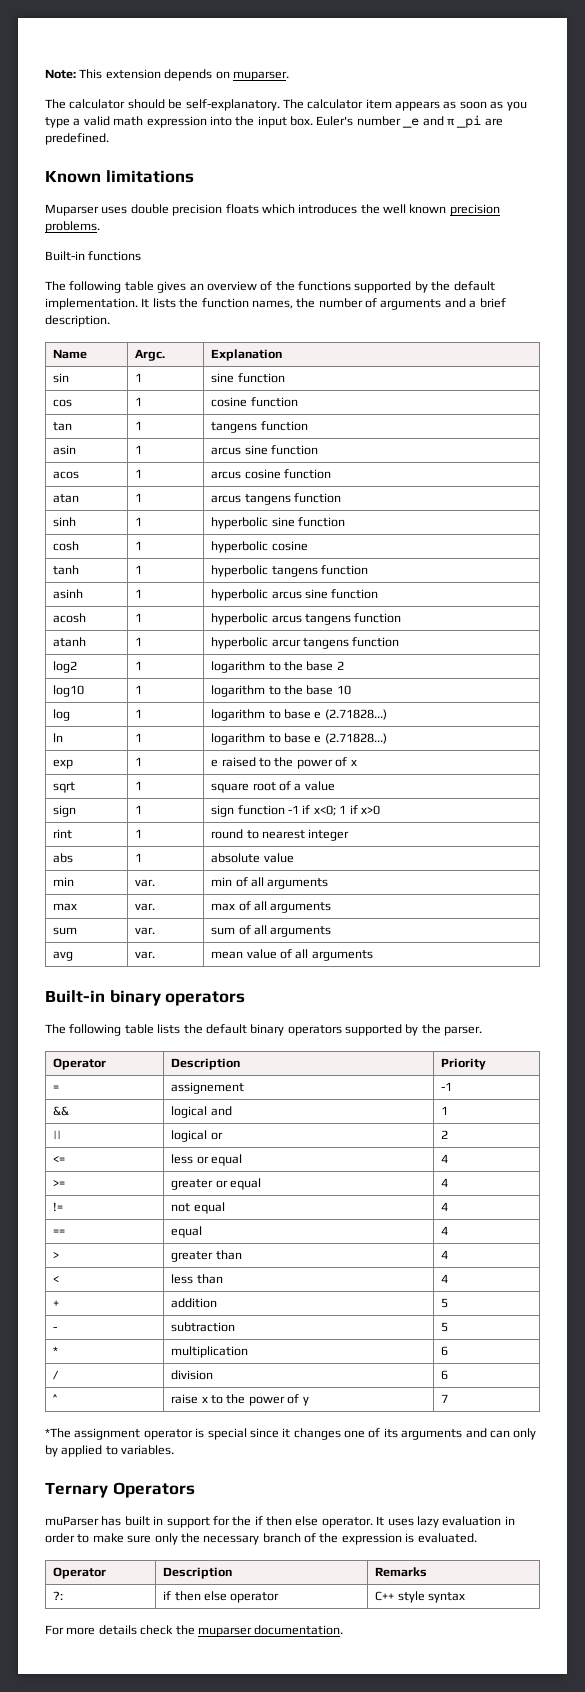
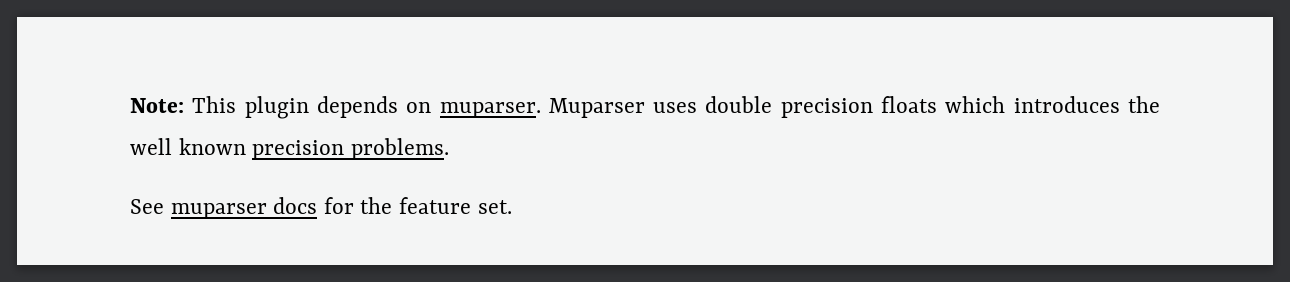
- Note: This extension depends on muparser.
- The calculator should be self-explanatory. The calculator item appears as soon as you type a valid math expression into the input box. Euler's number _e and π _pi are predefined.
- Known limitations
- Muparser uses double precision floats which introduces the well known precision problems.
+ Note: This plugin depends on muparser. Muparser uses double precision floats which introduces the well known precision problems.
- Built-in functions
- The following table gives an overview of the functions supported by the default implementation. It lists the function names, the number of arguments and a brief description.
- Name | Argc. | Explanation
- sin | 1 | sine function
- cos | 1 | cosine function
- tan | 1 | tangens function
- asin | 1 | arcus sine function
- acos | 1 | arcus cosine function
- atan | 1 | arcus tangens function
- sinh | 1 | hyperbolic sine function
- cosh | 1 | hyperbolic cosine
- tanh | 1 | hyperbolic tangens function
- asinh | 1 | hyperbolic arcus sine function
- acosh | 1 | hyperbolic arcus tangens function
- atanh | 1 | hyperbolic arcur tangens function
- log2 | 1 | logarithm to the base 2
- log10 | 1 | logarithm to the base 10
- log | 1 | logarithm to base e (2.71828...)
- ln | 1 | logarithm to base e (2.71828...)
- exp | 1 | e raised to the power of x
- sqrt | 1 | square root of a value
- sign | 1 | sign function -1 if x<0; 1 if x>0
- rint | 1 | round to nearest integer
- abs | 1 | absolute value
- min | var. | min of all arguments
- max | var. | max of all arguments
- sum | var. | sum of all arguments
- avg | var. | mean value of all arguments
- Built-in binary operators
- The following table lists the default binary operators supported by the parser.
- Operator | Description | Priority
- = | assignement | -1
- && | logical and | 1
- || | logical or | 2
- <= | less or equal | 4
- >= | greater or equal | 4
- != | not equal | 4
- == | equal | 4
- > | greater than | 4
- < | less than | 4
- + | addition | 5
- - | subtraction | 5
- * | multiplication | 6
- / | division | 6
- ^ | raise x to the power of y | 7
- *The assignment operator is special since it changes one of its arguments and can only by applied to variables.
- Ternary Operators
- muParser has built in support for the if then else operator. It uses lazy evaluation in order to make sure only the necessary branch of the expression is evaluated.
- Operator | Description | Remarks
- ?: | if then else operator | C++ style syntax
- For more details check the muparser documentation.
+ See muparser docs for the feature set.

